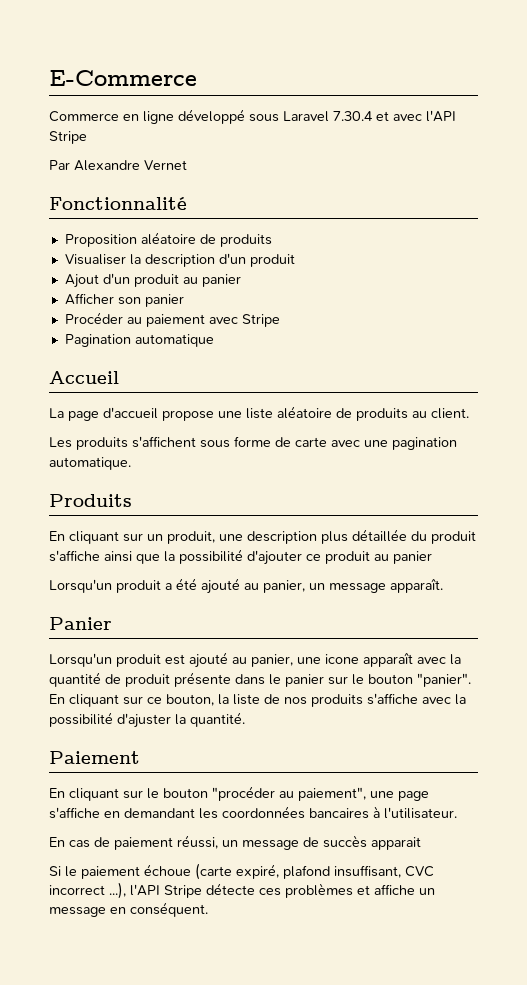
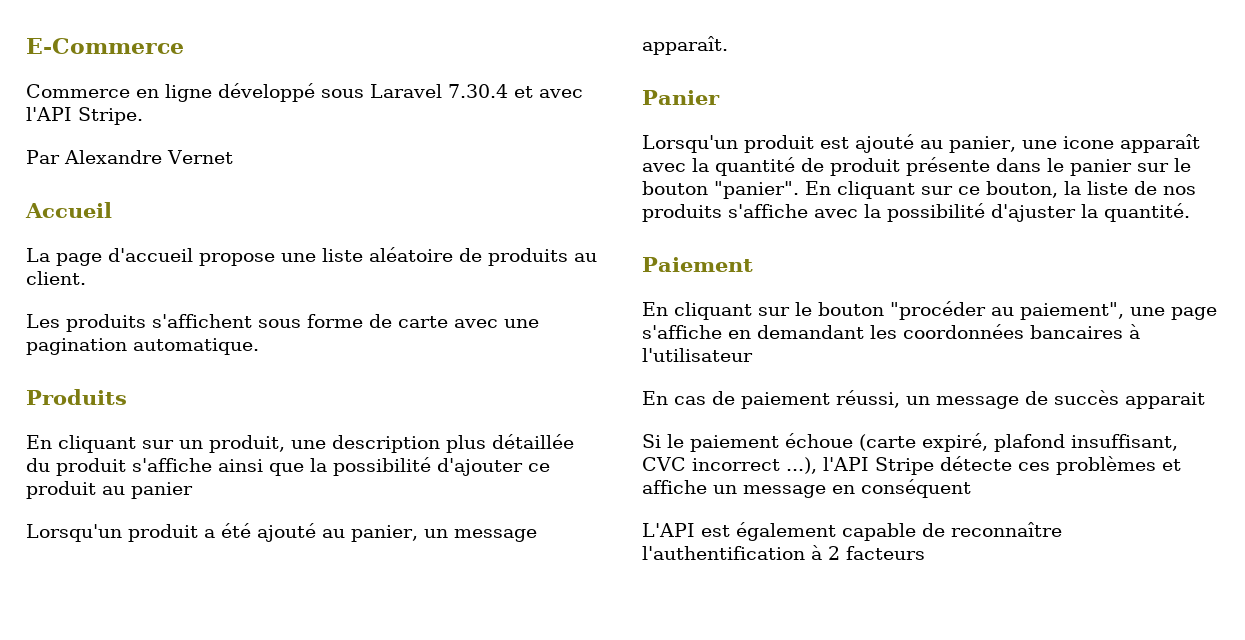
- Commerce en ligne développé sous Laravel 7.30.4 et avec l'API Stripe
+ Commerce en ligne développé sous Laravel 7.30.4 et avec l'API Stripe.
- Fonctionnalité
- Proposition aléatoire de produits
- Visualiser la description d'un produit
- Ajout d'un produit au panier
- Afficher son panier
- Procéder au paiement avec Stripe
- Pagination automatique
- En cliquant sur le bouton "procéder au paiement", une page s'affiche en demandant les coordonnées bancaires à l'utilisateur.
+ En cliquant sur le bouton "procéder au paiement", une page s'affiche en demandant les coordonnées bancaires à l'utilisateur
- Si le paiement échoue (carte expiré, plafond insuffisant, CVC incorrect ...), l'API Stripe détecte ces problèmes et affiche un message en conséquent.
+ Si le paiement échoue (carte expiré, plafond insuffisant, CVC incorrect ...), l'API Stripe détecte ces problèmes et affiche un message en conséquent
+ L'API est également capable de reconnaître l'authentification à 2 facteurs

